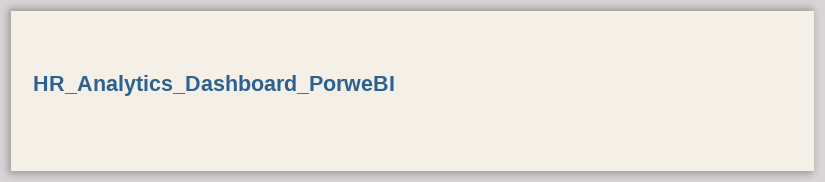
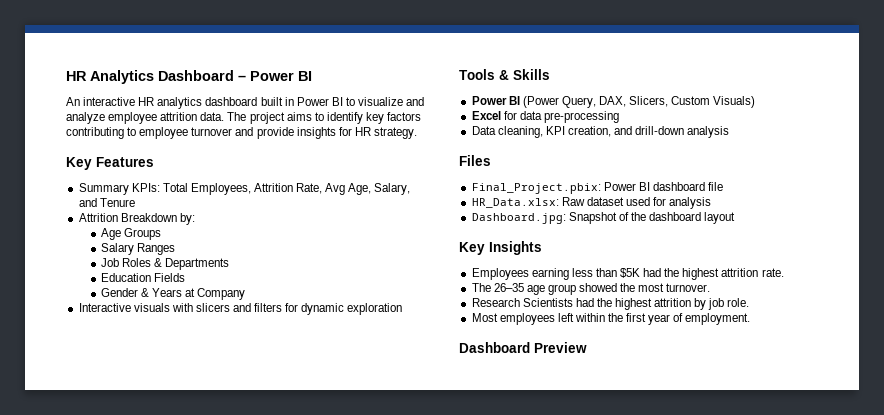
- HR_Analytics_Dashboard_PorweBI
+ HR Analytics Dashboard – Power BI
+ An interactive HR analytics dashboard built in Power BI to visualize and analyze employee attrition data. The project aims to identify key factors contributing to employee turnover and provide insights for HR strategy.
+ Key Features
+ Summary KPIs: Total Employees, Attrition Rate, Avg Age, Salary, and Tenure
+ Attrition Breakdown by:
+ Age Groups
+ Salary Ranges
+ Job Roles & Departments
+ Education Fields
+ Gender & Years at Company
+ Interactive visuals with slicers and filters for dynamic exploration
+ Tools & Skills
+ Power BI (Power Query, DAX, Slicers, Custom Visuals)
+ Excel for data pre-processing
+ Data cleaning, KPI creation, and drill-down analysis
+ Files
+ Final_Project.pbix: Power BI dashboard file
+ HR_Data.xlsx: Raw dataset used for analysis
+ Dashboard.jpg: Snapshot of the dashboard layout
+ Key Insights
+ Employees earning less than $5K had the highest attrition rate.
+ The 26–35 age group showed the most turnover.
+ Research Scientists had the highest attrition by job role.
+ Most employees left within the first year of employment.
+ Dashboard Preview

